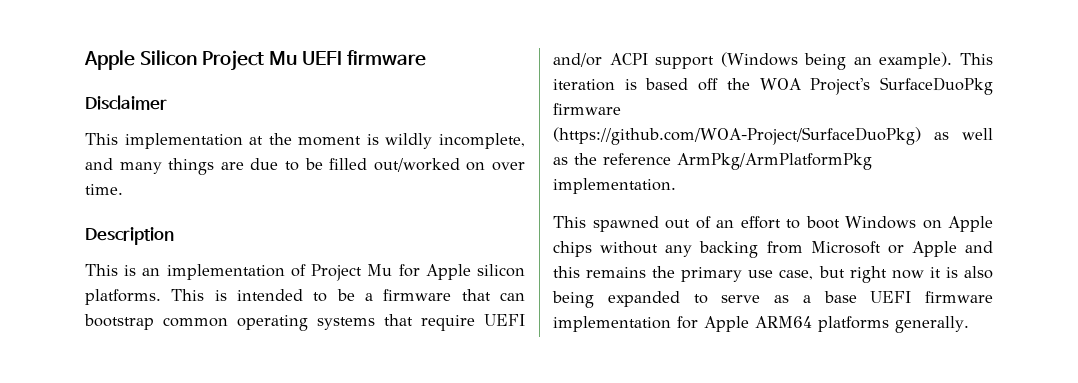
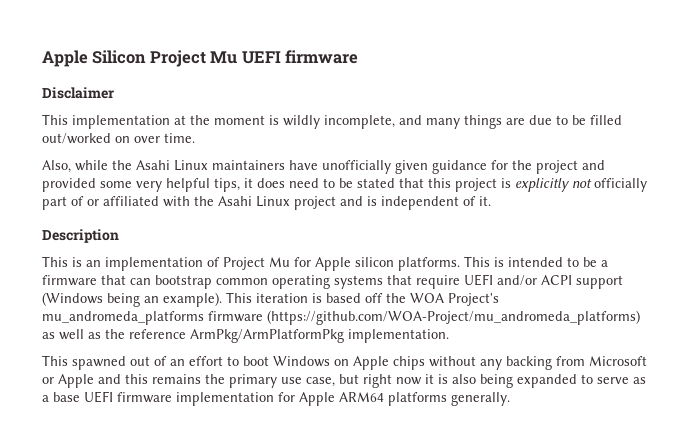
+ Also, while the Asahi Linux maintainers have unofficially given guidance for the project and provided some very helpful tips, it does need to be stated that this project is explicitly not officially part of or affiliated with the Asahi Linux project and is independent of it.
- This iteration is based off the WOA Project's SurfaceDuoPkg firmware (https://github.com/WOA-Project/SurfaceDuoPkg) as well as the reference ArmPkg/ArmPlatformPkg implementation.
+ This iteration is based off the WOA Project's mu_andromeda_platforms firmware (https://github.com/WOA-Project/mu_andromeda_platforms) as well as the reference ArmPkg/ArmPlatformPkg implementation.

